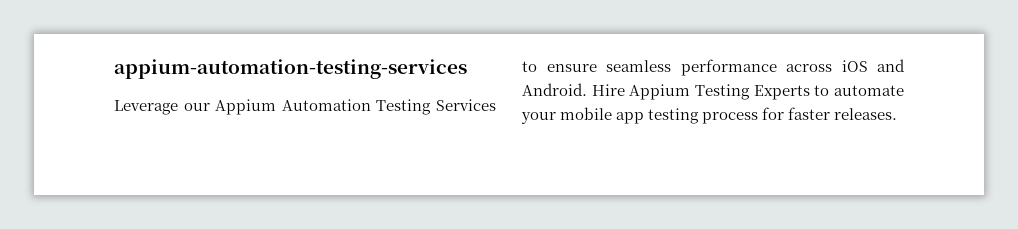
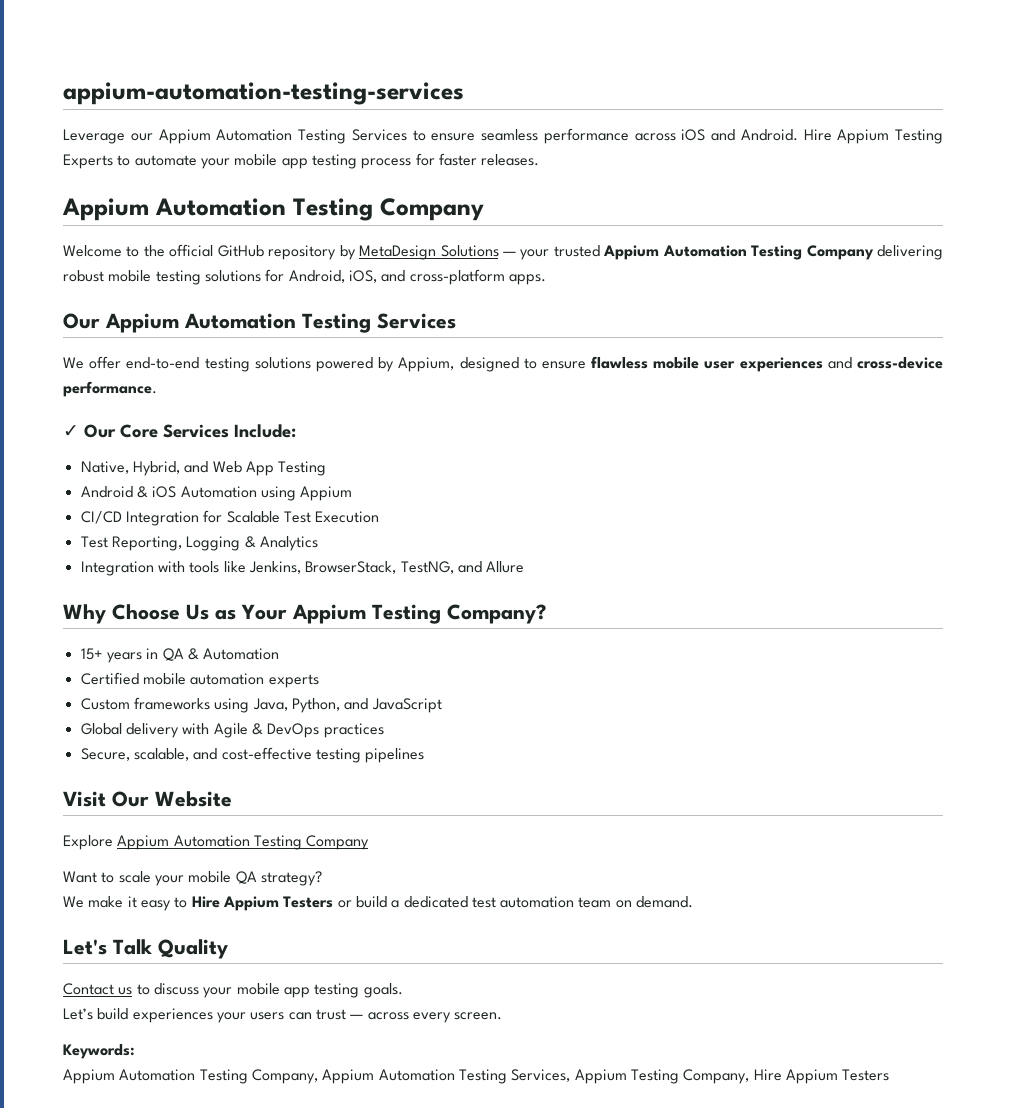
  Hire Appium Testing Experts to automate your mobile app testing process for faster releases.
+ Appium Automation Testing Company
+ Welcome to the official GitHub repository by MetaDesign Solutions — your trusted Appium Automation Testing Company delivering robust mobile testing solutions for Android, iOS, and cross-platform apps.
+ Our Appium Automation Testing Services
+ We offer end-to-end testing solutions powered by Appium, designed to ensure flawless mobile user experiences and cross-device performance.
+ ✓ Our Core Services Include:
+ Native, Hybrid, and Web App Testing
+ Android & iOS Automation using Appium
+ CI/CD Integration for Scalable Test Execution
+ Test Reporting, Logging & Analytics
+ Integration with tools like Jenkins, BrowserStack, TestNG, and Allure
+ Why Choose Us as Your Appium Testing Company?
+ 15+ years in QA & Automation
+ Certified mobile automation experts
+ Custom frameworks using Java, Python, and JavaScript
+ Global delivery with Agile & DevOps practices
+ Secure, scalable, and cost-effective testing pipelines
+ Visit Our Website
+ Explore Appium Automation Testing Company
+ Want to scale your mobile QA strategy?
+ We make it easy to Hire Appium Testers or build a dedicated test automation team on demand.
+ Let's Talk Quality
+ Contact us to discuss your mobile app testing goals.
+ Let’s build experiences your users can trust — across every screen.
+ Keywords:
+ Appium Automation Testing Company, Appium Automation Testing Services, Appium Testing Company, Hire Appium Testers

